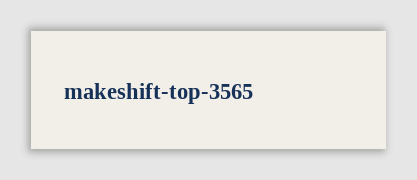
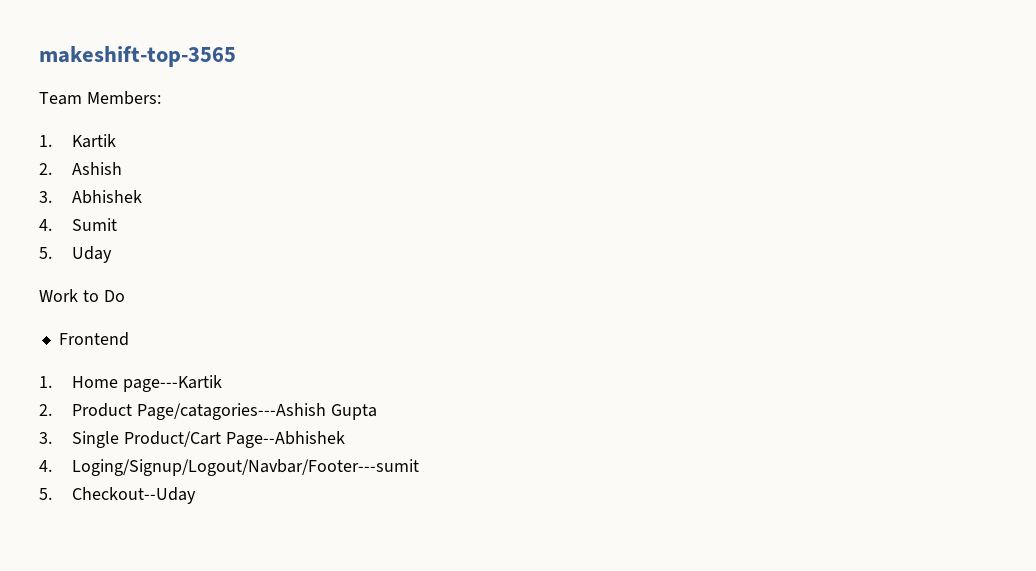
+ Team Members:
+ 1. Kartik
+ 2. Ashish
+ 3. Abhishek
+ 4. Sumit
+ 5. Uday
+ Work to Do
+ Frontend
+ 1. Home page---Kartik
+ 2. Product Page/catagories---Ashish Gupta
+ 3. Single Product/Cart Page--Abhishek
+ 4. Loging/Signup/Logout/Navbar/Footer---sumit
+ 5. Checkout--Uday

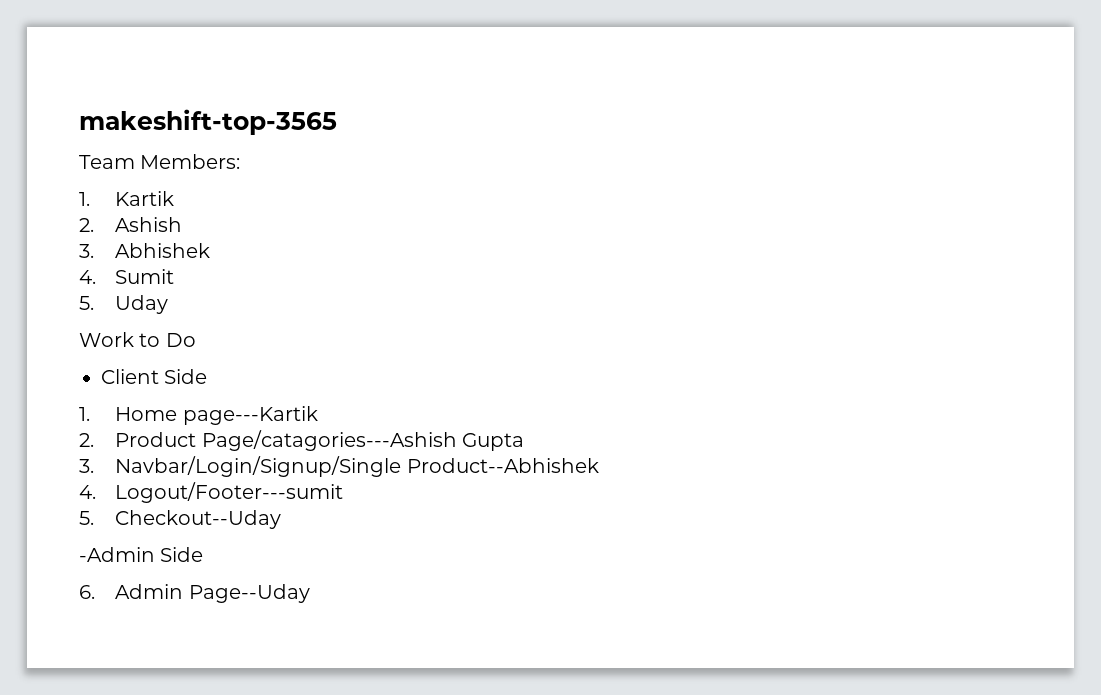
- Frontend
+ Client Side
- 3. Single Product/Cart Page--Abhishek
- 4. Loging/Signup/Logout/Navbar/Footer---sumit
+ 3. Navbar/Login/Signup/Single Product--Abhishek
+ 4. Logout/Footer---sumit
+ -Admin Side
+ 6. Admin Page--Uday

